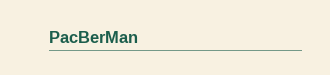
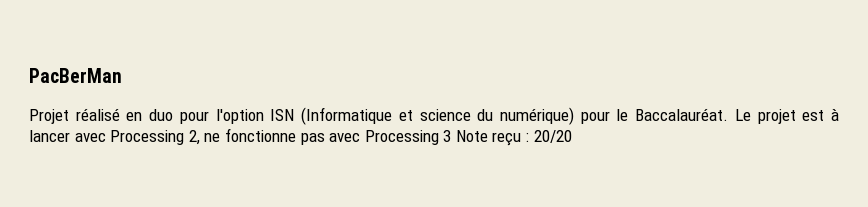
+ Projet réalisé en duo pour l'option ISN (Informatique et science du numérique) pour le Baccalauréat. Le projet est à lancer avec Processing 2, ne fonctionne pas avec Processing 3 Note reçu : 20/20

